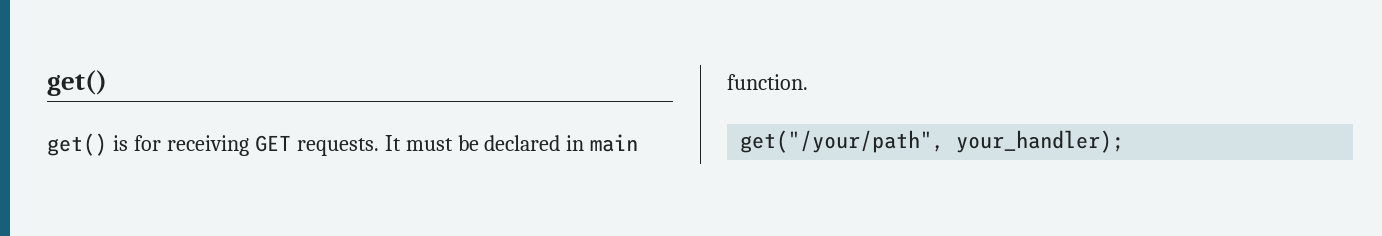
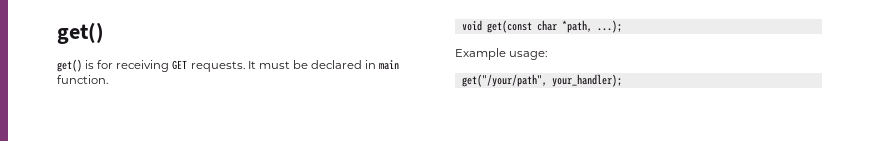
+ void get(const char *path, ...);
+ Example usage:

